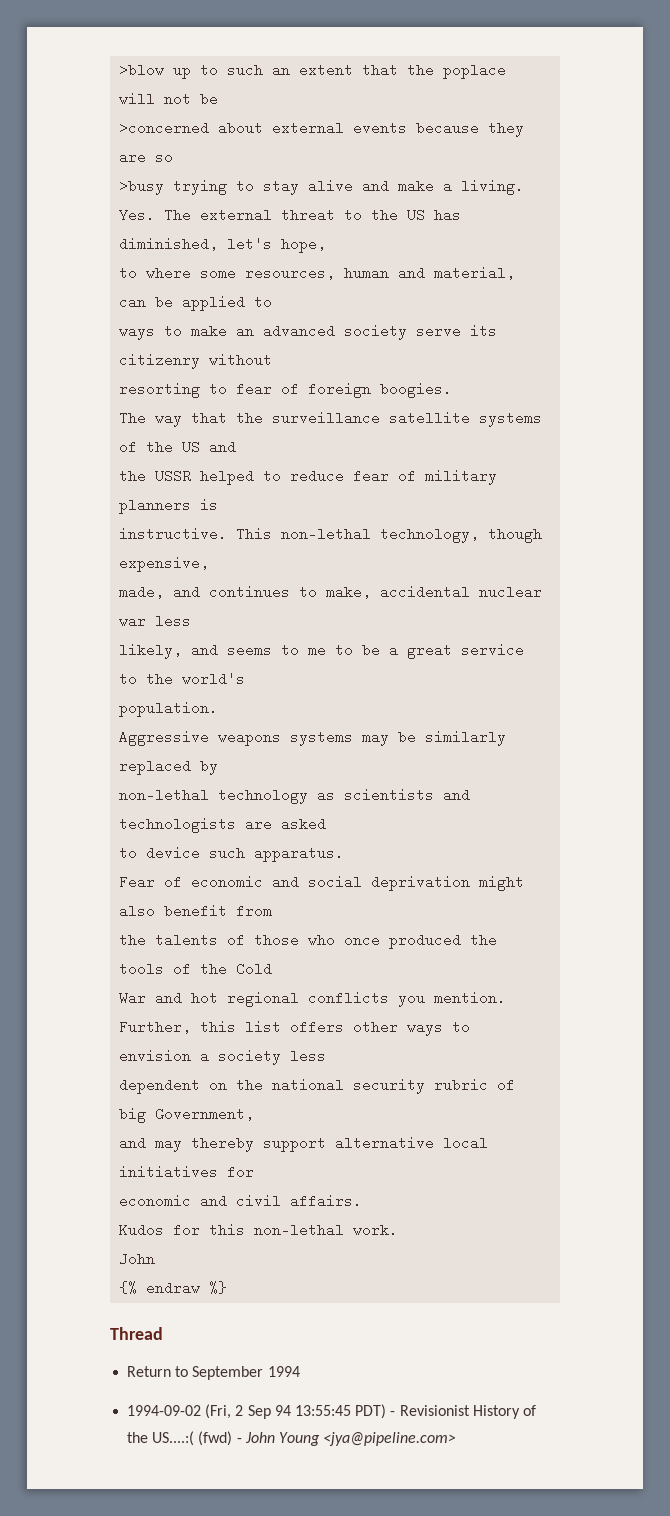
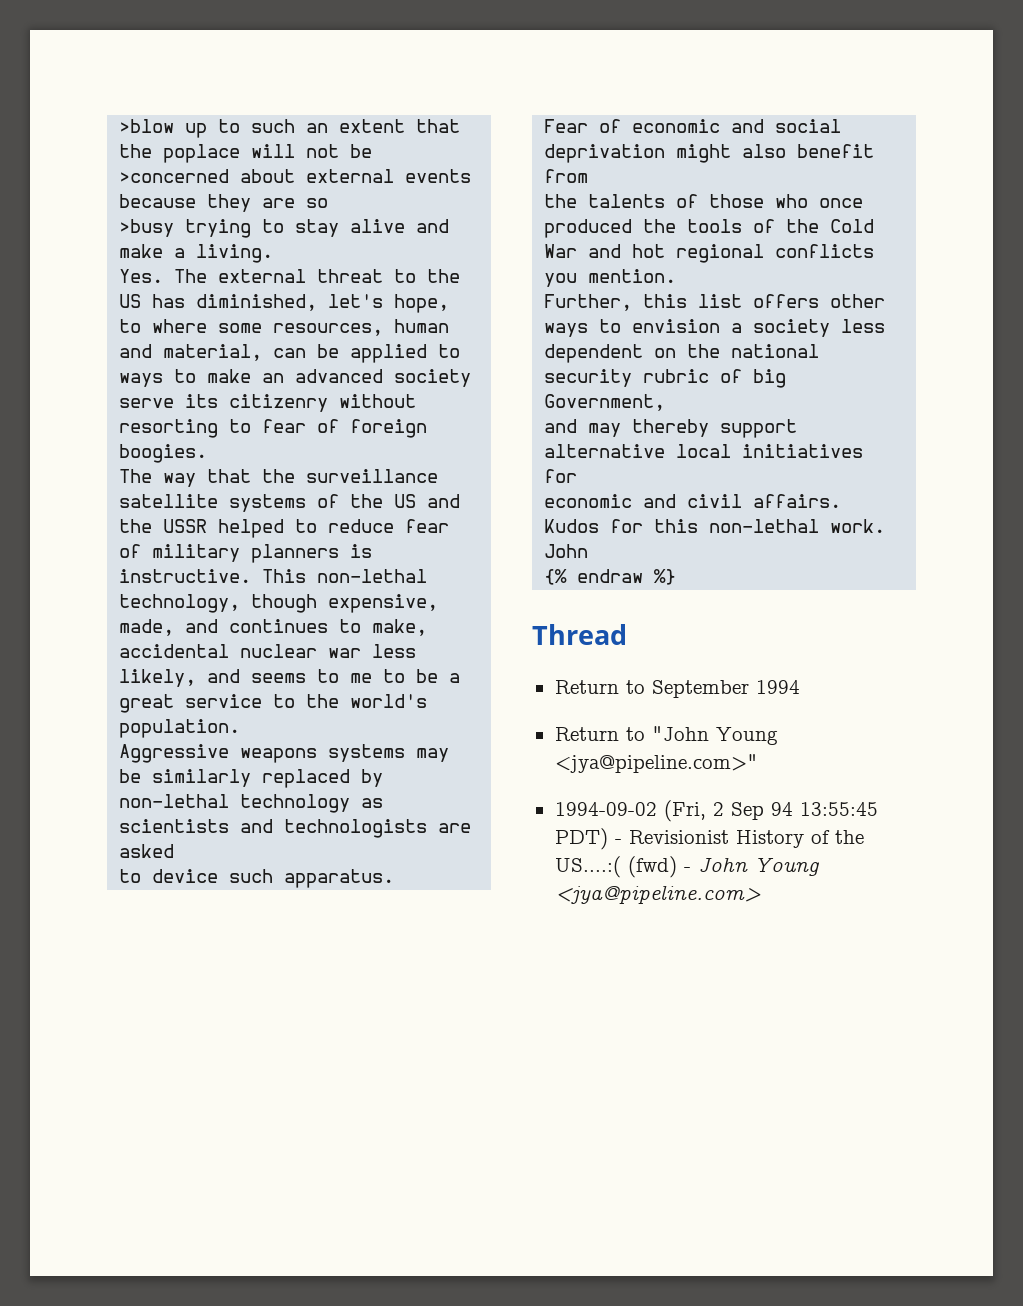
+ Return to "John Young <jya@pipeline.com>"

